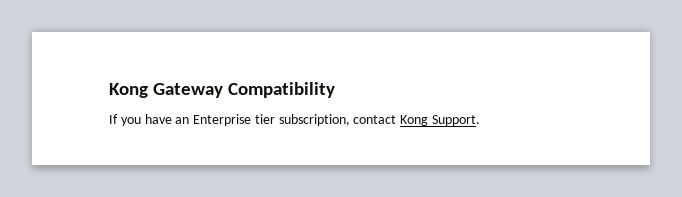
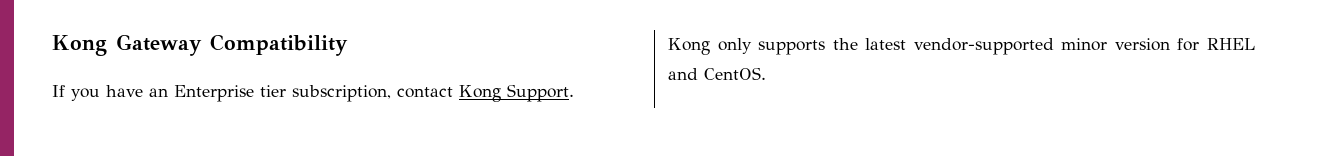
+ Kong only supports the latest vendor-supported minor version for RHEL and CentOS.

